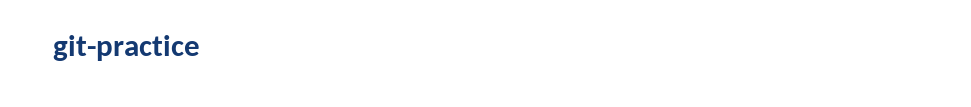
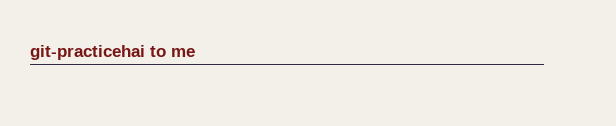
- git-practice
+ git-practicehai to me

